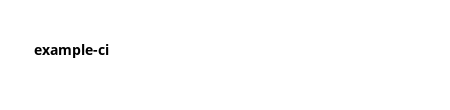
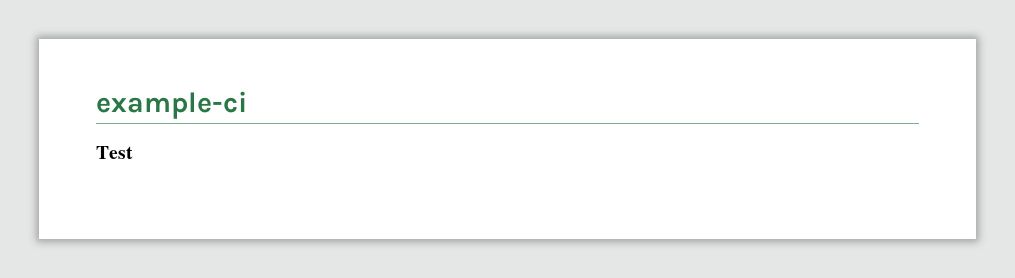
+ Test

